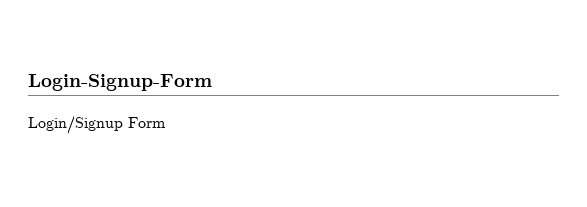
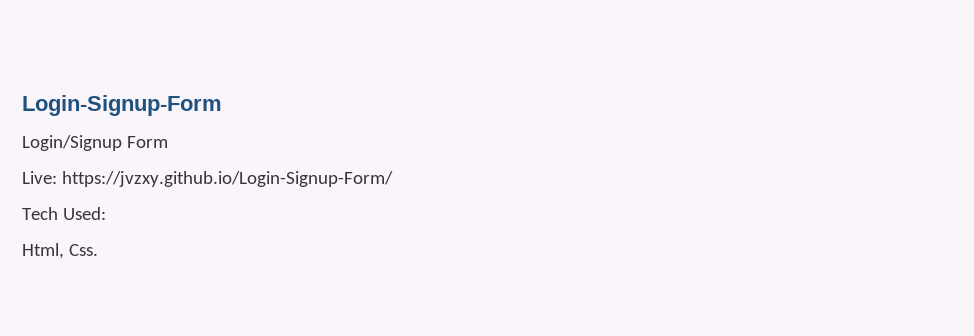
+ Live: https://jvzxy.github.io/Login-Signup-Form/
+ Tech Used:
+ Html, Css.

